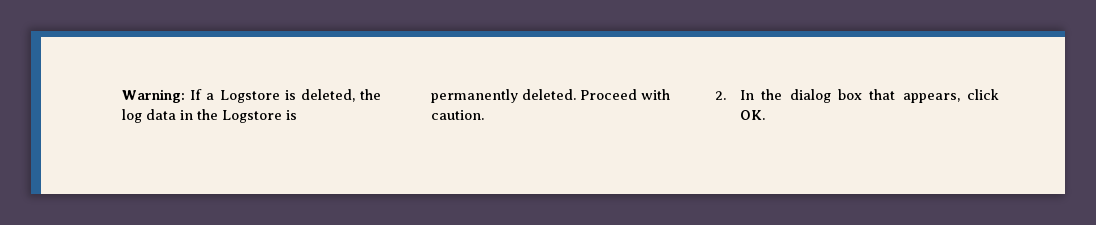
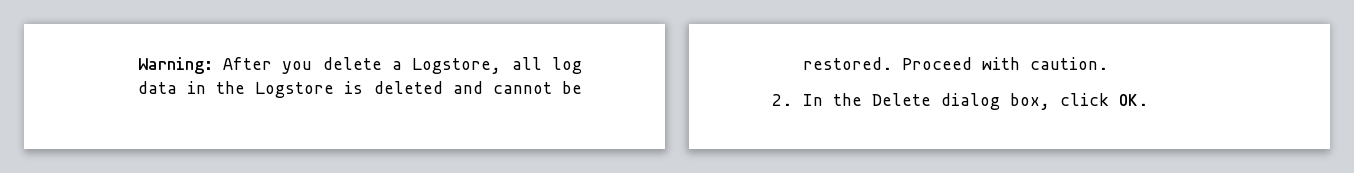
- Warning: If a Logstore is deleted, the log data in the Logstore is permanently deleted.
+ Warning: After you delete a Logstore, all log data in the Logstore is deleted and cannot be restored.
- 2. In the dialog box that appears, click OK.
+ 2. In the Delete dialog box, click OK.

